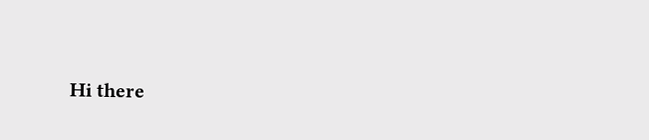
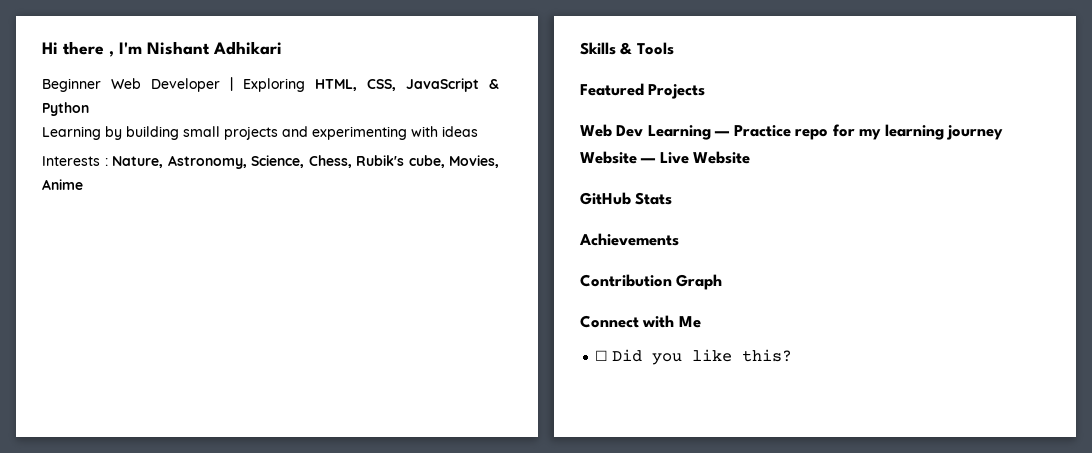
- Hi there
+ Hi there , I'm Nishant Adhikari
+ Beginner Web Developer | Exploring HTML, CSS, JavaScript & Python
+ Learning by building small projects and experimenting with ideas
+ Interests : Nature, Astronomy, Science, Chess, Rubik's cube, Movies, Anime
+ Skills & Tools
+ Featured Projects
+ Web Dev Learning — Practice repo for my learning journey
+ Website — Live Website
+ GitHub Stats
+ Achievements
+ Contribution Graph
+ Connect with Me
+ ☐ Did you like this?

